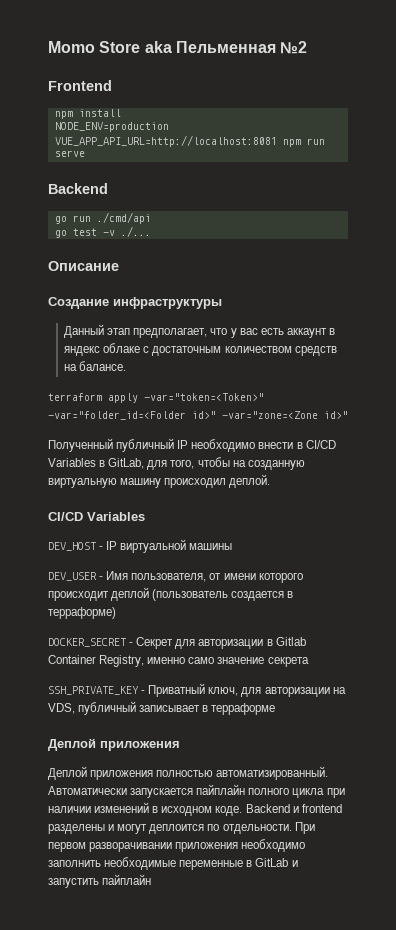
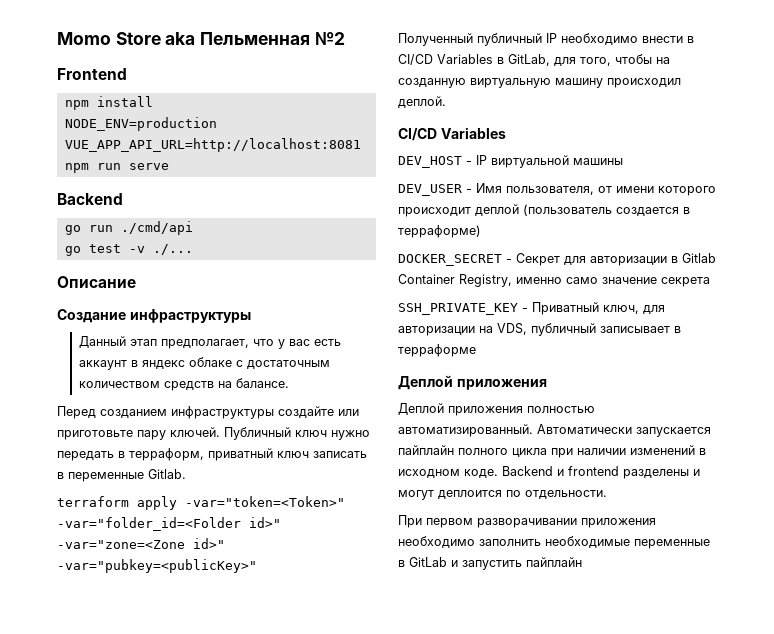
+ Перед созданием инфраструктуры создайте или приготовьте пару ключей. Публичный ключ нужно передать в терраформ, приватный ключ записать в переменные Gitlab.
- terraform apply -var="token=<Token>" -var="folder_id=<Folder id>" -var="zone=<Zone id>"
+ terraform apply -var="token=<Token>" -var="folder_id=<Folder id>" -var="zone=<Zone id>" -var="pubkey=<publicKey>"
- Backend и frontend разделены и могут деплоится по отдельности. При первом разворачивании приложения необходимо заполнить необходимые переменные в GitLab и запустить пайплайн
+ Backend и frontend разделены и могут деплоится по отдельности.
+ При первом разворачивании приложения необходимо заполнить необходимые переменные в GitLab и запустить пайплайн

